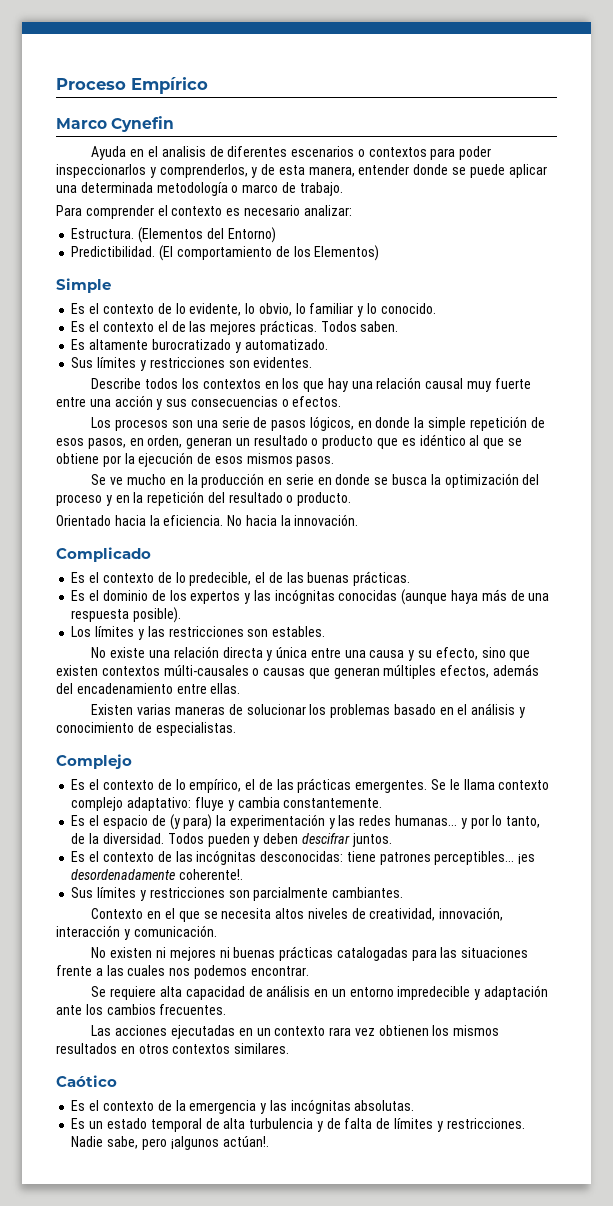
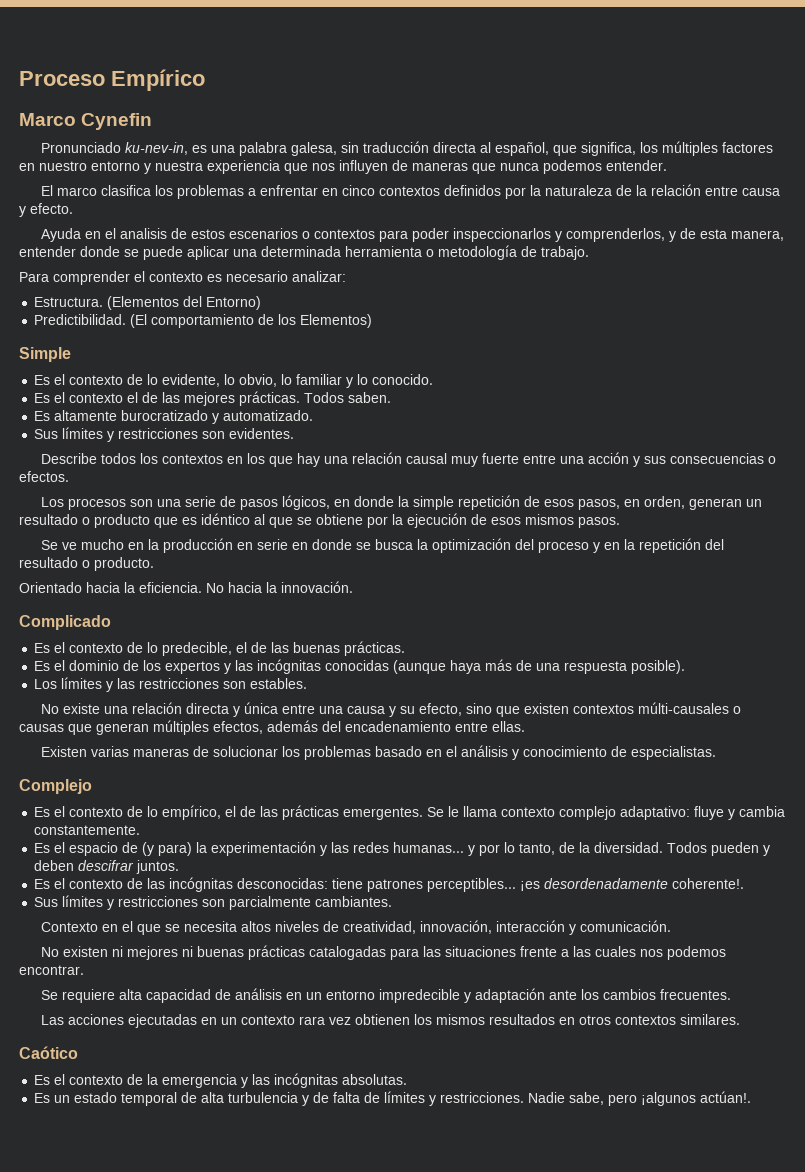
+ Pronunciado ku-nev-in, es una palabra galesa, sin traducción directa al español, que significa, los múltiples factores en nuestro entorno y nuestra experiencia que nos influyen de maneras que nunca podemos entender.
+ El marco clasifica los problemas a enfrentar en cinco contextos definidos por la naturaleza de la relación entre causa y efecto.
- Ayuda en el analisis de diferentes escenarios o contextos para poder inspeccionarlos y comprenderlos, y de esta manera, entender donde se puede aplicar una determinada metodología o marco de trabajo.
+ Ayuda en el analisis de estos escenarios o contextos para poder inspeccionarlos y comprenderlos, y de esta manera, entender donde se puede aplicar una determinada herramienta o metodología de trabajo.

